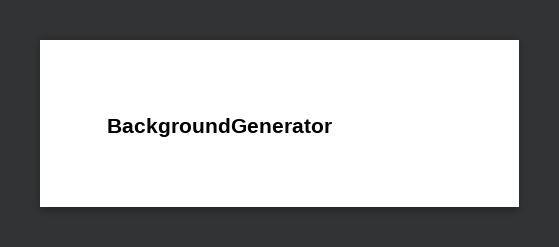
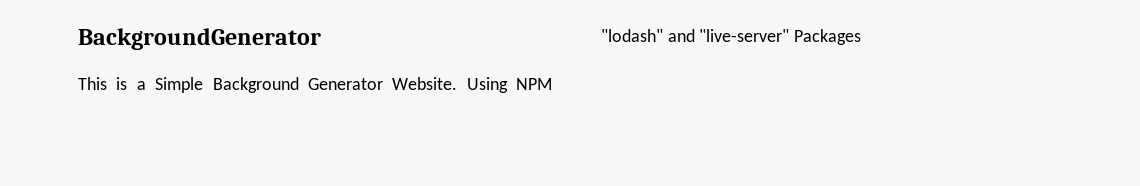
+ This is a Simple Background Generator Website. Using NPM "lodash" and "live-server" Packages

